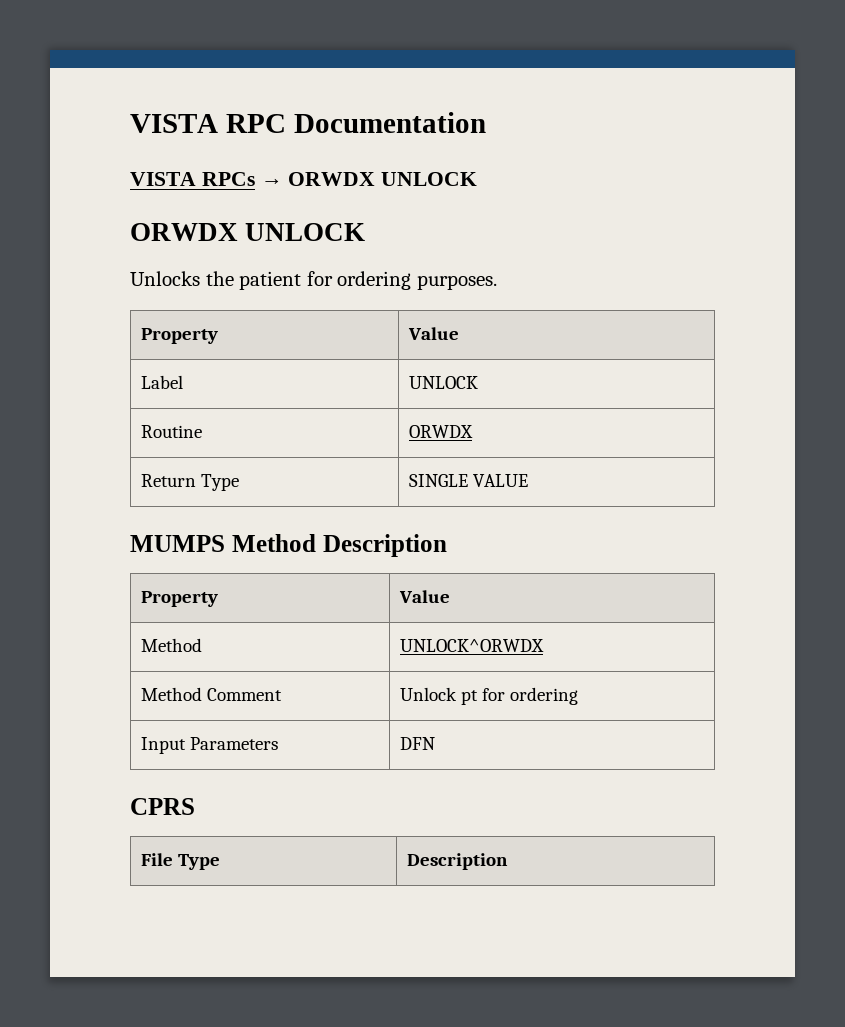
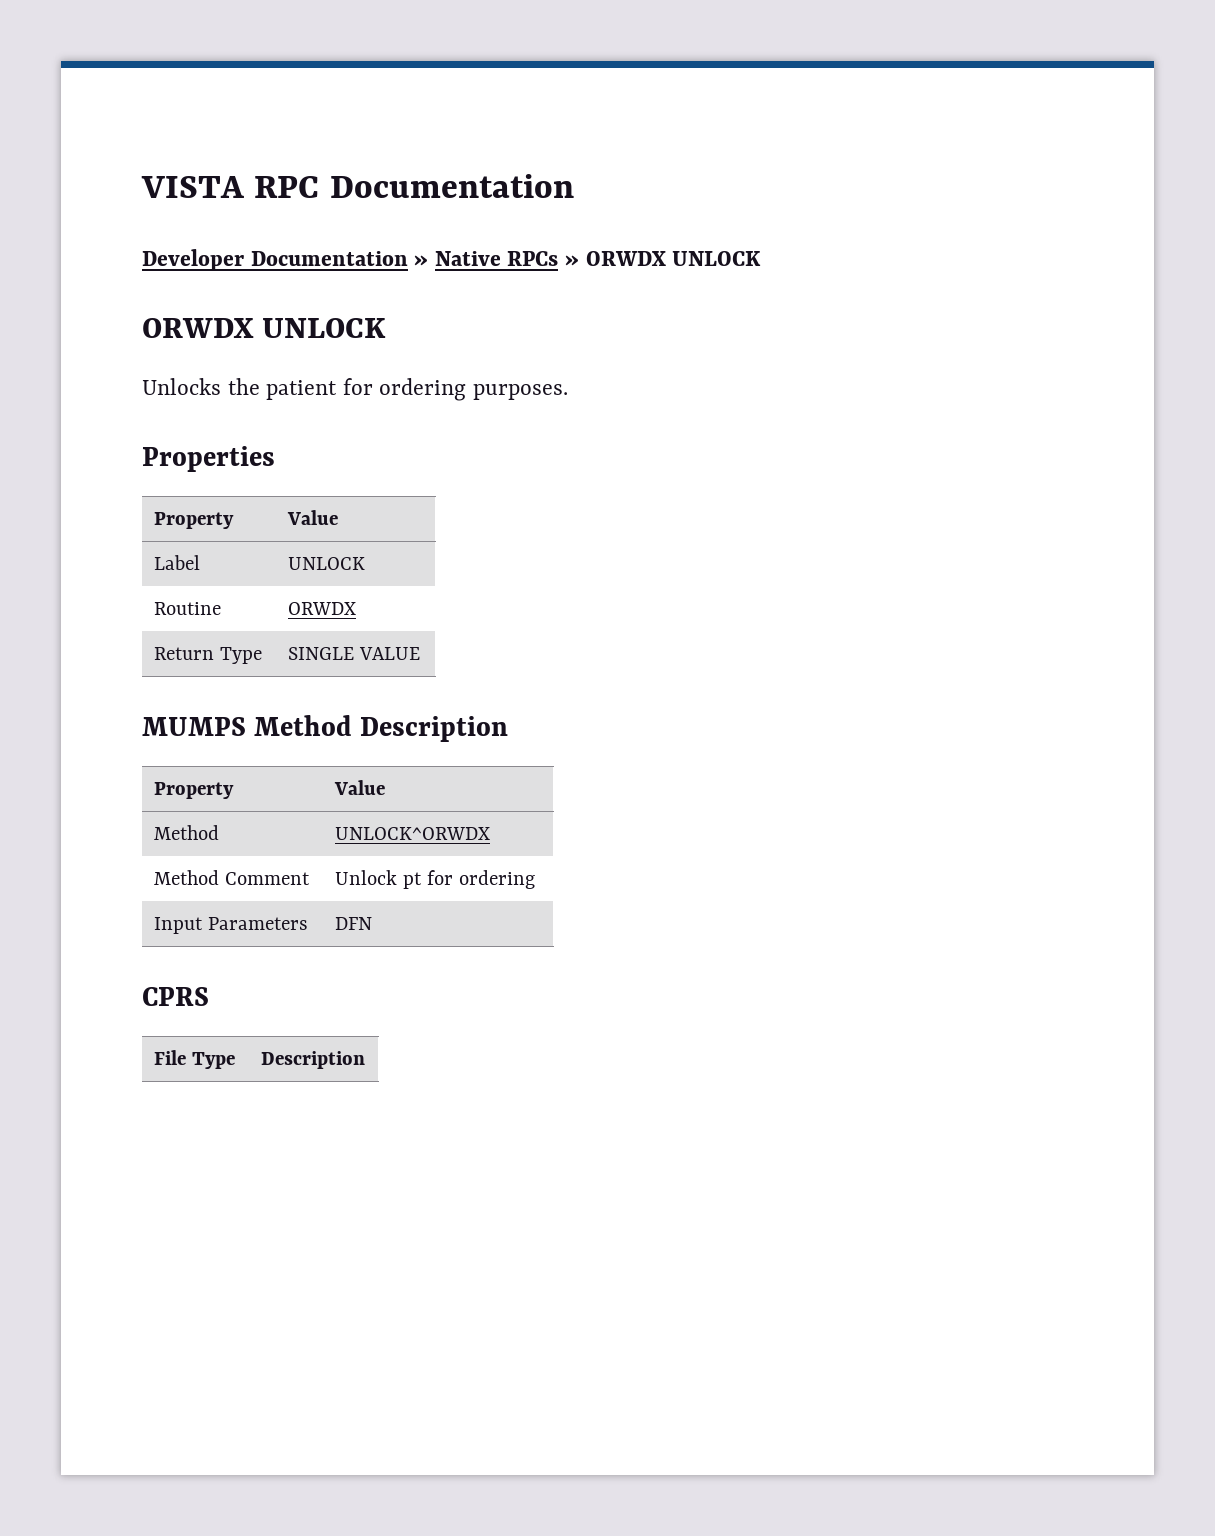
- VISTA RPCs → ORWDX UNLOCK
+ Developer Documentation » Native RPCs » ORWDX UNLOCK
+ Properties

